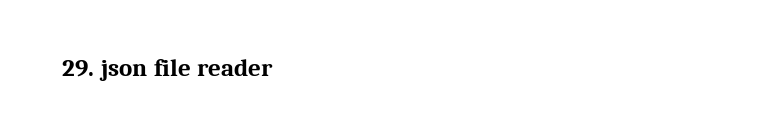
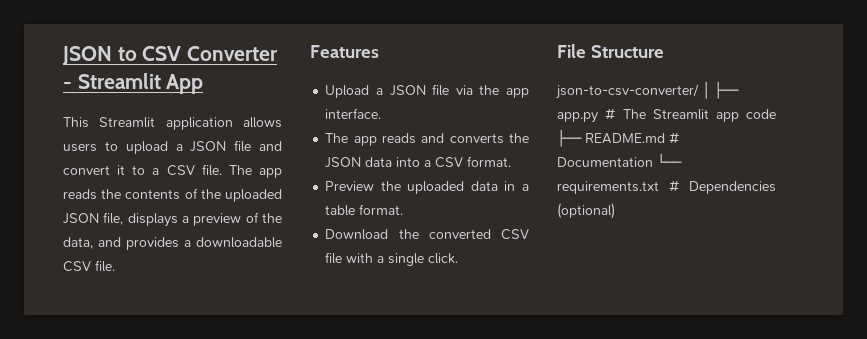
- 29. json file reader
+ JSON to CSV Converter - Streamlit App
+ This Streamlit application allows users to upload a JSON file and convert it to a CSV file. The app reads the contents of the uploaded JSON file, displays a preview of the data, and provides a downloadable CSV file.
+ Features
+ Upload a JSON file via the app interface.
+ The app reads and converts the JSON data into a CSV format.
+ Preview the uploaded data in a table format.
+ Download the converted CSV file with a single click.
+ File Structure
+ json-to-csv-converter/ │ ├── app.py # The Streamlit app code ├── README.md # Documentation └── requirements.txt # Dependencies (optional)

